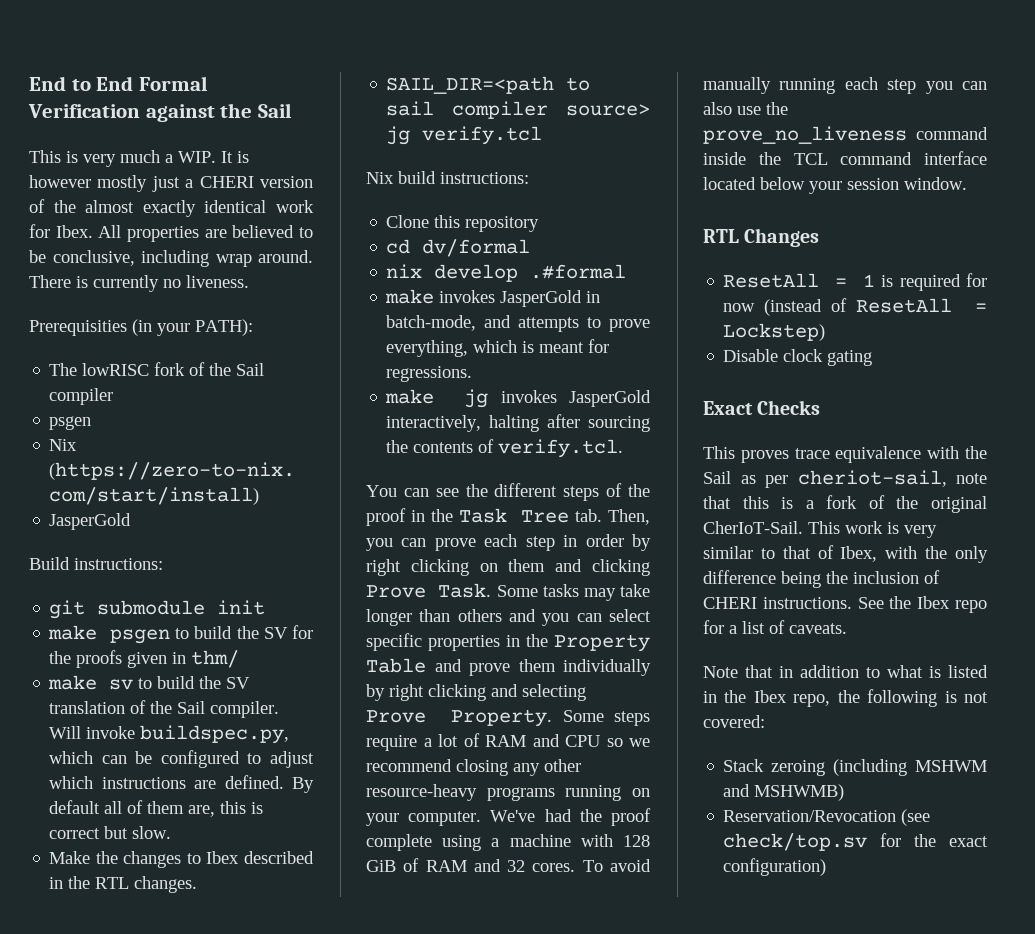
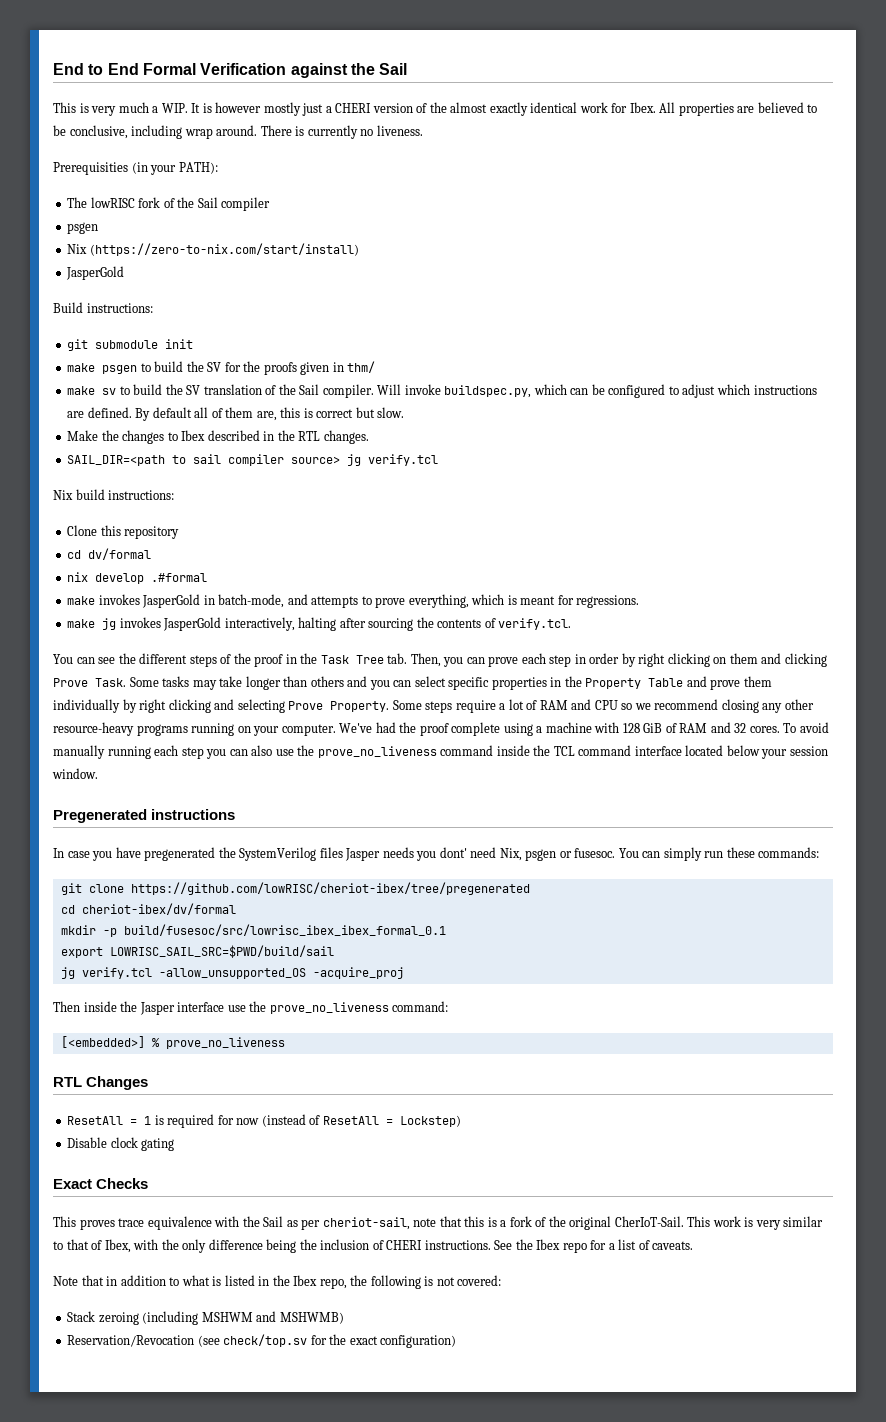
+ Pregenerated instructions
+ In case you have pregenerated the SystemVerilog files Jasper needs you dont' need Nix, psgen or fusesoc. You can simply run these commands:
+ git clone https://github.com/lowRISC/cheriot-ibex/tree/pregenerated
+ cd cheriot-ibex/dv/formal
+ mkdir -p build/fusesoc/src/lowrisc_ibex_ibex_formal_0.1
+ export LOWRISC_SAIL_SRC=$PWD/build/sail
+ jg verify.tcl -allow_unsupported_OS -acquire_proj
+ Then inside the Jasper interface use the prove_no_liveness command:
+ [<embedded>] % prove_no_liveness

